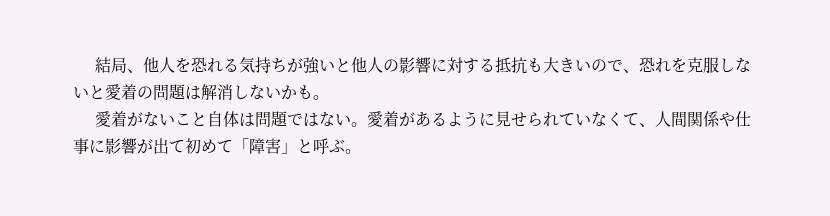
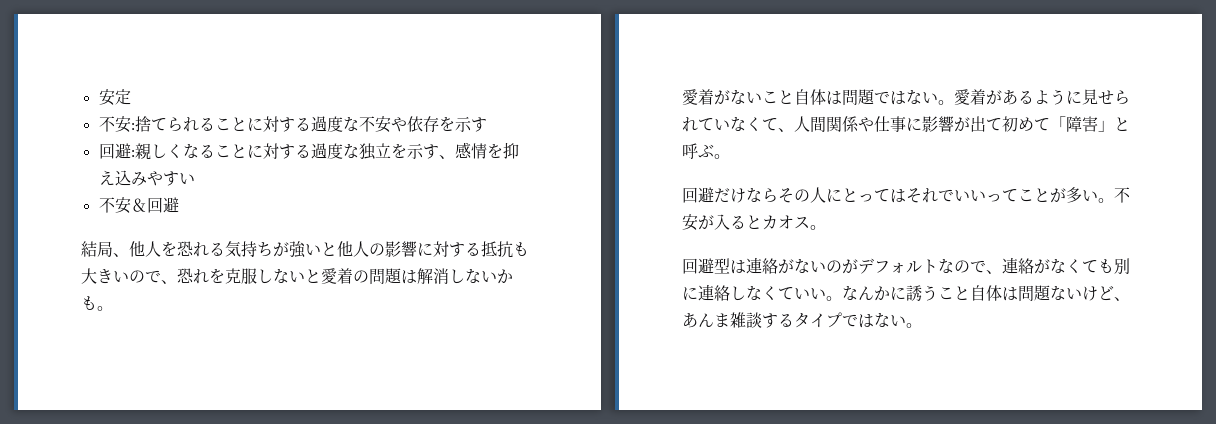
+ 安定
+ 不安:捨てられることに対する過度な不安や依存を示す
+ 回避:親しくなることに対する過度な独立を示す、感情を抑え込みやすい
+ 不安＆回避
+ 回避だけならその人にとってはそれでいいってことが多い。不安が入るとカオス。
+ 回避型は連絡がないのがデフォルトなので、連絡がなくても別に連絡しなくていい。なんかに誘うこと自体は問題ないけど、あんま雑談するタイプではない。

